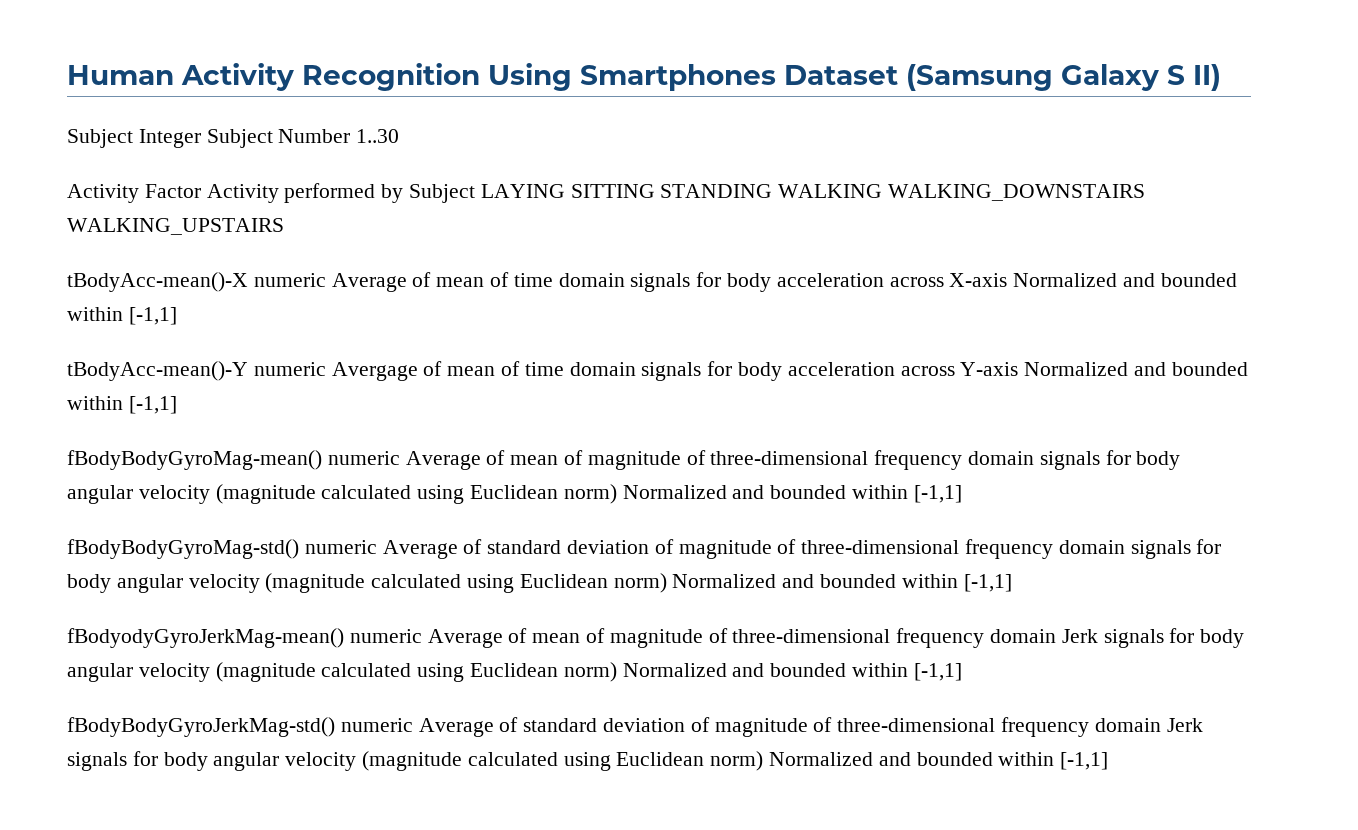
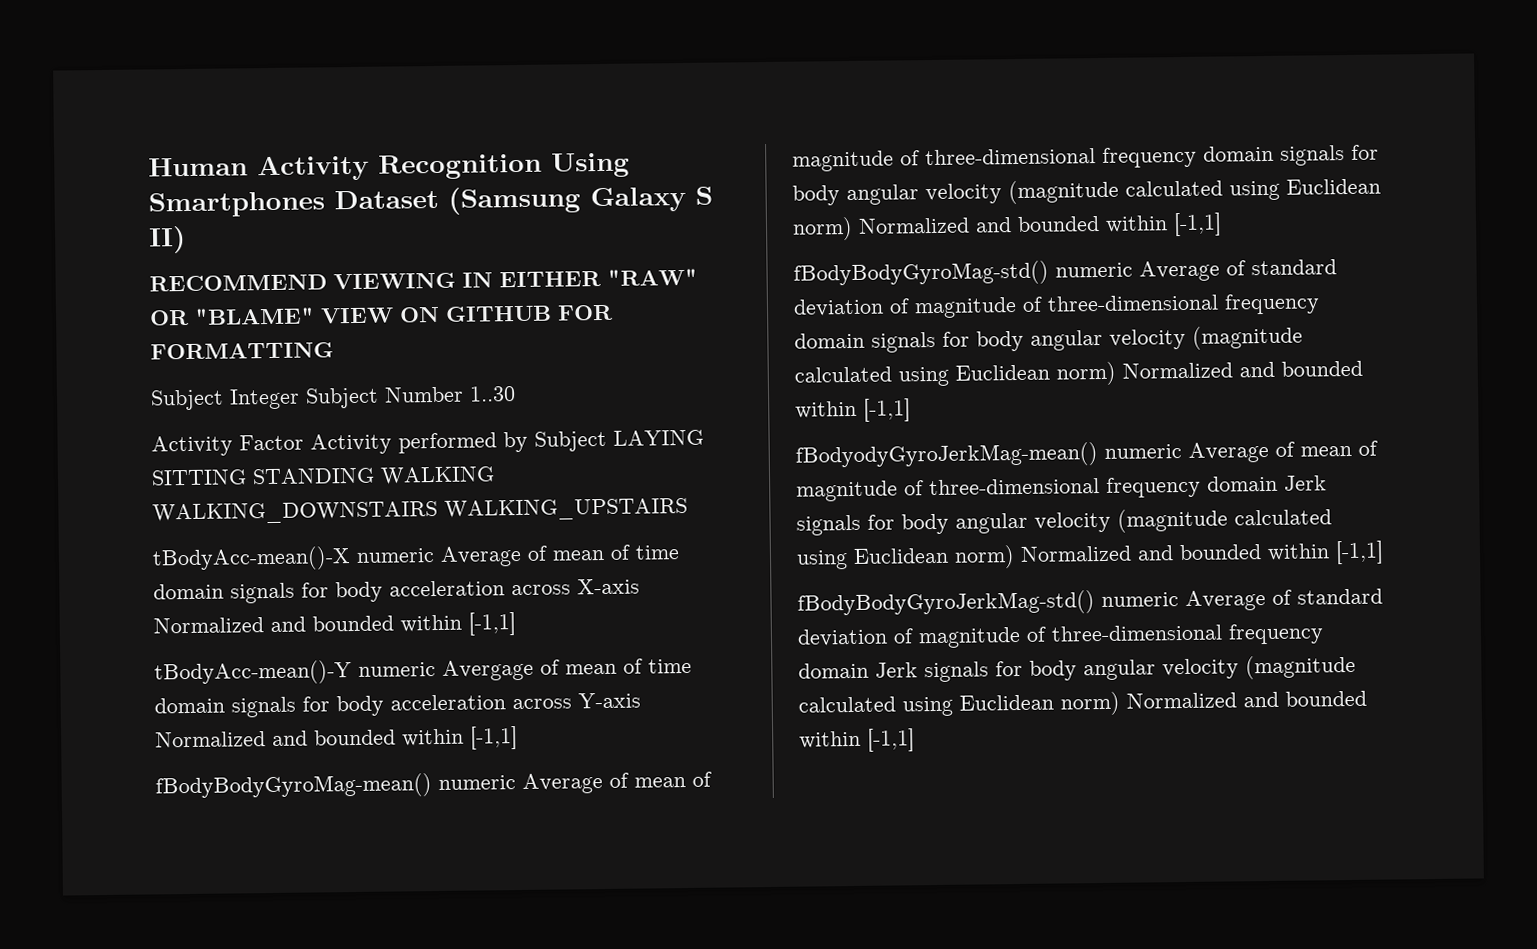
+ RECOMMEND VIEWING IN EITHER "RAW" OR "BLAME" VIEW ON GITHUB FOR FORMATTING

